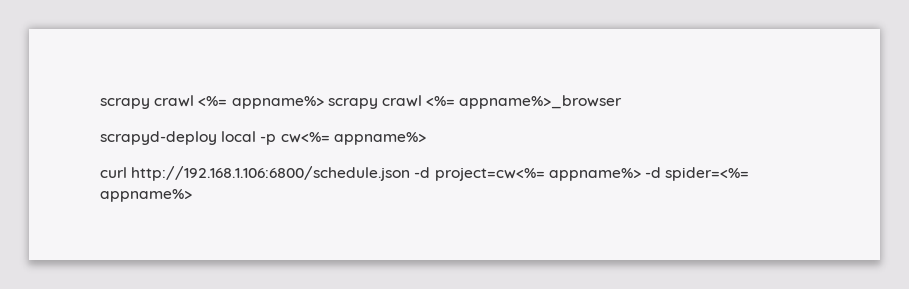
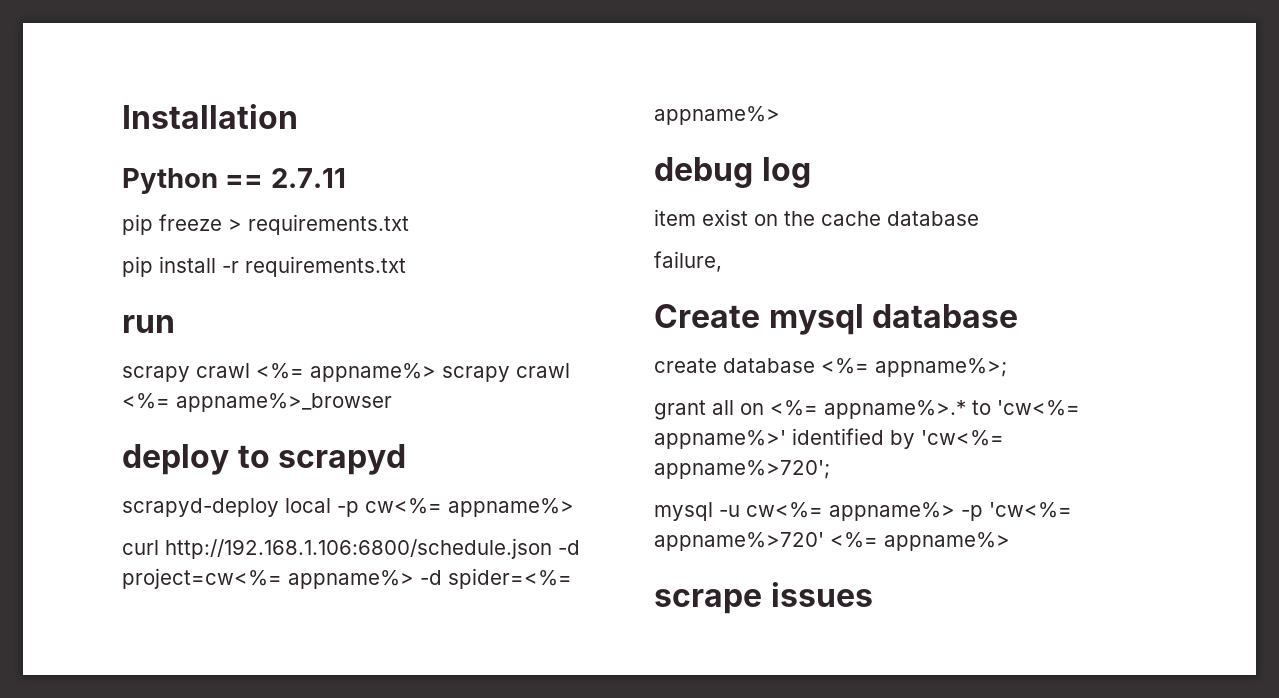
+ Installation
+ Python == 2.7.11
+ pip freeze > requirements.txt
+ pip install -r requirements.txt
+ run
+ deploy to scrapyd
+ debug log
+ item exist on the cache database
+ failure,
+ Create mysql database
+ create database <%= appname%>;
+ grant all on <%= appname%>.* to 'cw<%= appname%>' identified by 'cw<%= appname%>720';
+ mysql -u cw<%= appname%> -p 'cw<%= appname%>720' <%= appname%>
+ scrape issues

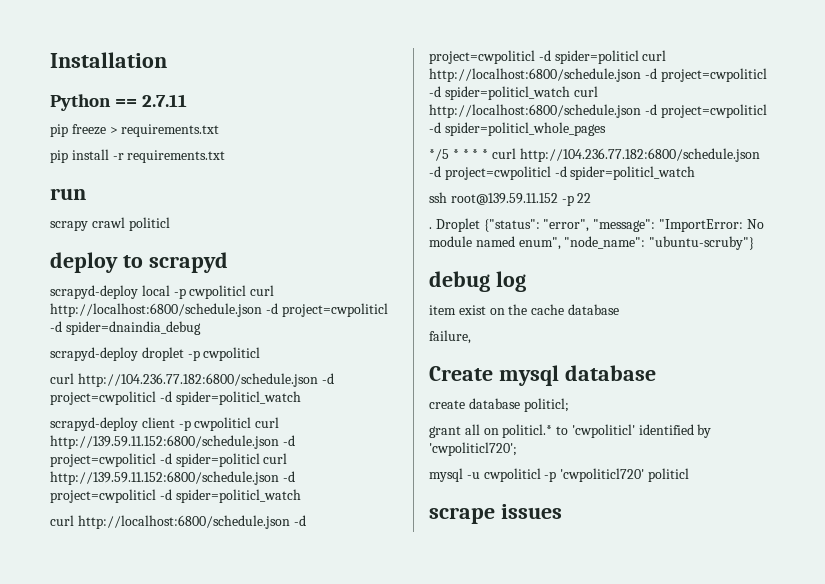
- scrapy crawl <%= appname%> scrapy crawl <%= appname%>_browser
+ scrapy crawl politicl
- scrapyd-deploy local -p cw<%= appname%>
- curl http://192.168.1.106:6800/schedule.json -d project=cw<%= appname%> -d spider=<%= appname%>
+ scrapyd-deploy local -p cwpoliticl curl http://localhost:6800/schedule.json -d project=cwpoliticl -d spider=dnaindia_debug
+ scrapyd-deploy droplet -p cwpoliticl
+ curl http://104.236.77.182:6800/schedule.json -d project=cwpoliticl -d spider=politicl_watch
+ scrapyd-deploy client -p cwpoliticl curl http://139.59.11.152:6800/schedule.json -d project=cwpoliticl -d spider=politicl curl http://139.59.11.152:6800/schedule.json -d project=cwpoliticl -d spider=politicl_watch
+ curl http://localhost:6800/schedule.json -d project=cwpoliticl -d spider=politicl curl http://localhost:6800/schedule.json -d project=cwpoliticl -d spider=politicl_watch curl http://localhost:6800/schedule.json -d project=cwpoliticl -d spider=politicl_whole_pages
+ */5 * * * * curl http://104.236.77.182:6800/schedule.json -d project=cwpoliticl -d spider=politicl_watch
+ ssh root@139.59.11.152 -p 22
+ . Droplet {"status": "error", "message": "ImportError: No module named enum", "node_name": "ubuntu-scruby"}
- create database <%= appname%>;
+ create database politicl;
- grant all on <%= appname%>.* to 'cw<%= appname%>' identified by 'cw<%= appname%>720';
- mysql -u cw<%= appname%> -p 'cw<%= appname%>720' <%= appname%>
+ grant all on politicl.* to 'cwpoliticl' identified by 'cwpoliticl720';
+ mysql -u cwpoliticl -p 'cwpoliticl720' politicl

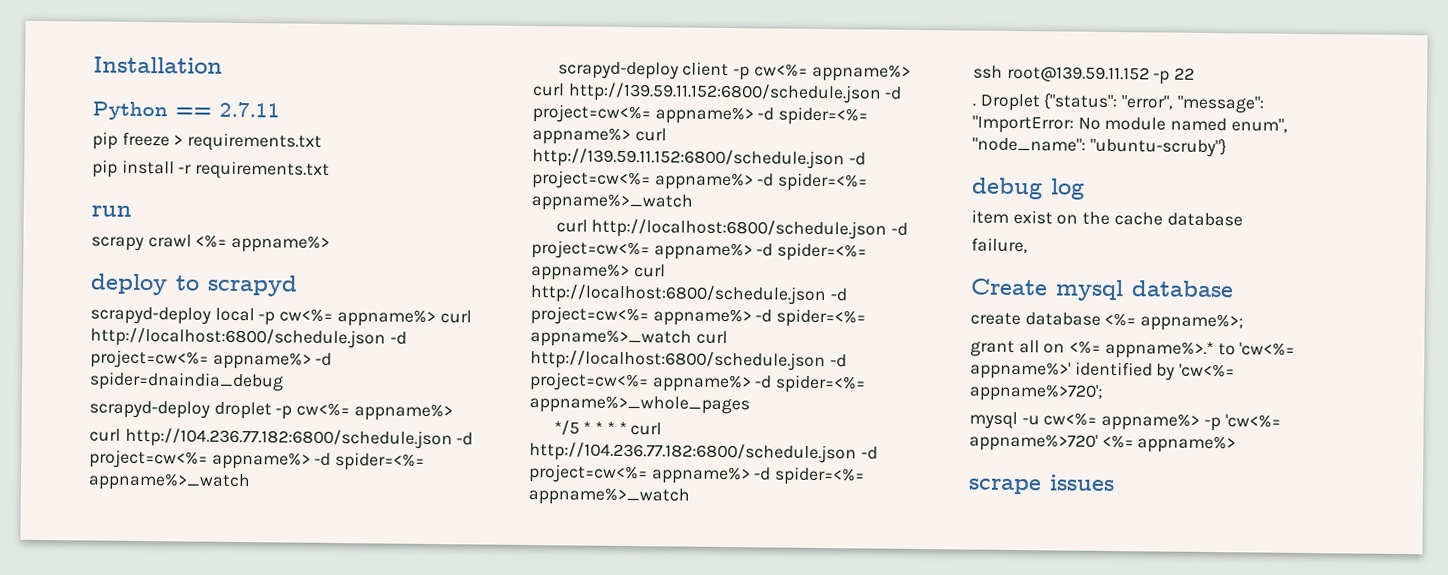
- scrapy crawl politicl
+ scrapy crawl <%= appname%>
- scrapyd-deploy local -p cwpoliticl curl http://localhost:6800/schedule.json -d project=cwpoliticl -d spider=dnaindia_debug
+ scrapyd-deploy local -p cw<%= appname%> curl http://localhost:6800/schedule.json -d project=cw<%= appname%> -d spider=dnaindia_debug
- scrapyd-deploy droplet -p cwpoliticl
- curl http://104.236.77.182:6800/schedule.json -d project=cwpoliticl -d spider=politicl_watch
+ scrapyd-deploy droplet -p cw<%= appname%>
+ curl http://104.236.77.182:6800/schedule.json -d project=cw<%= appname%> -d spider=<%= appname%>_watch
- scrapyd-deploy client -p cwpoliticl curl http://139.59.11.152:6800/schedule.json -d project=cwpoliticl -d spider=politicl curl http://139.59.11.152:6800/schedule.json -d project=cwpoliticl -d spider=politicl_watch
- curl http://localhost:6800/schedule.json -d project=cwpoliticl -d spider=politicl curl http://localhost:6800/schedule.json -d project=cwpoliticl -d spider=politicl_watch curl http://localhost:6800/schedule.json -d project=cwpoliticl -d spider=politicl_whole_pages
+ scrapyd-deploy client -p cw<%= appname%> curl http://139.59.11.152:6800/schedule.json -d project=cw<%= appname%> -d spider=<%= appname%> curl http://139.59.11.152:6800/schedule.json -d project=cw<%= appname%> -d spider=<%= appname%>_watch
+ curl http://localhost:6800/schedule.json -d project=cw<%= appname%> -d spider=<%= appname%> curl http://localhost:6800/schedule.json -d project=cw<%= appname%> -d spider=<%= appname%>_watch curl http://localhost:6800/schedule.json -d project=cw<%= appname%> -d spider=<%= appname%>_whole_pages
- */5 * * * * curl http://104.236.77.182:6800/schedule.json -d project=cwpoliticl -d spider=politicl_watch
+ */5 * * * * curl http://104.236.77.182:6800/schedule.json -d project=cw<%= appname%> -d spider=<%= appname%>_watch
- create database politicl;
+ create database <%= appname%>;
- grant all on politicl.* to 'cwpoliticl' identified by 'cwpoliticl720';
- mysql -u cwpoliticl -p 'cwpoliticl720' politicl
+ grant all on <%= appname%>.* to 'cw<%= appname%>' identified by 'cw<%= appname%>720';
+ mysql -u cw<%= appname%> -p 'cw<%= appname%>720' <%= appname%>

